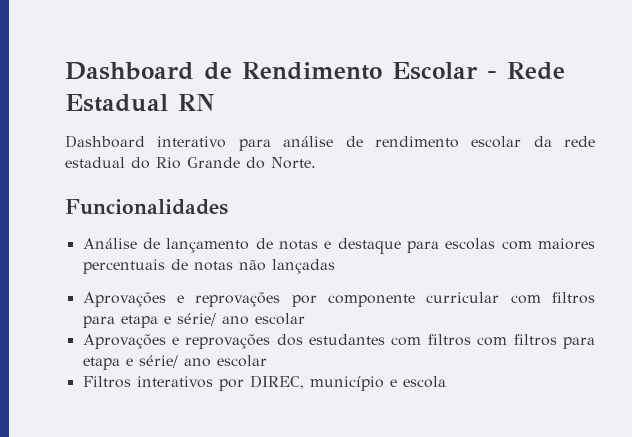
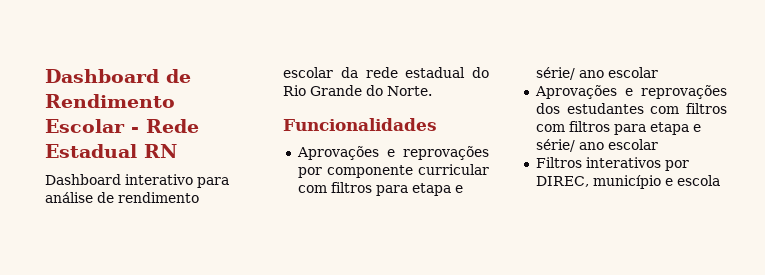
- Análise de lançamento de notas e destaque para escolas com maiores percentuais de notas não lançadas

